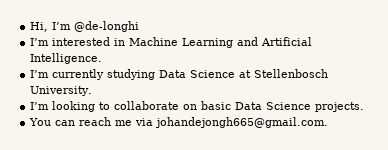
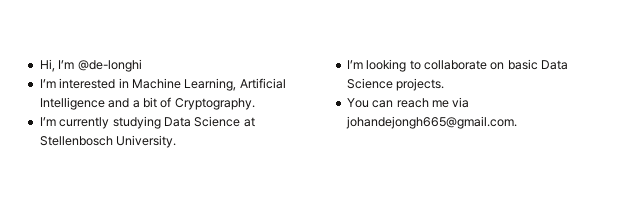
- I’m interested in Machine Learning and Artificial Intelligence.
+ I’m interested in Machine Learning, Artificial Intelligence and a bit of Cryptography.

